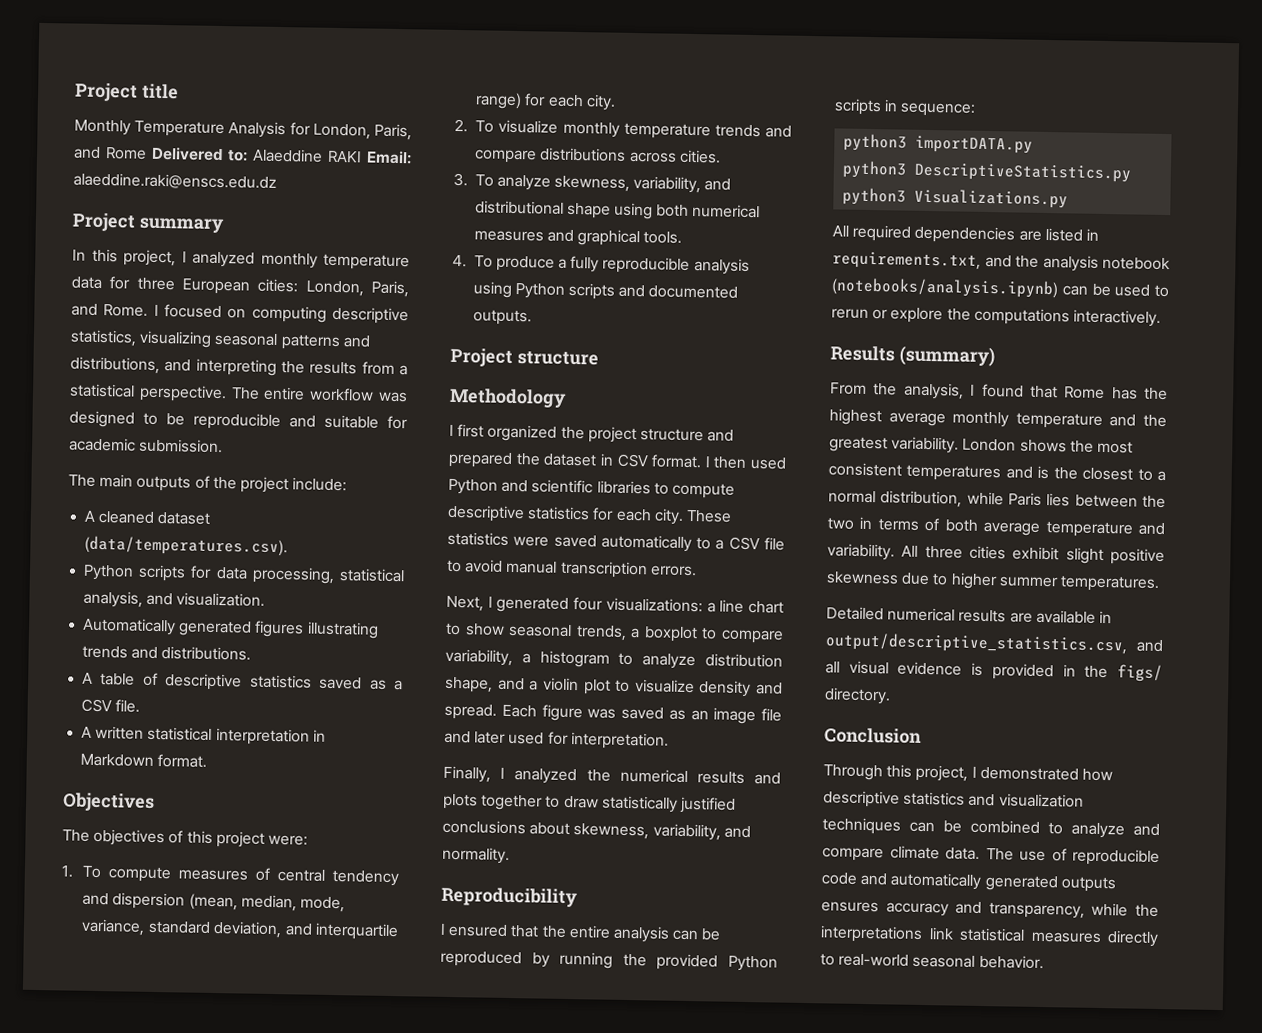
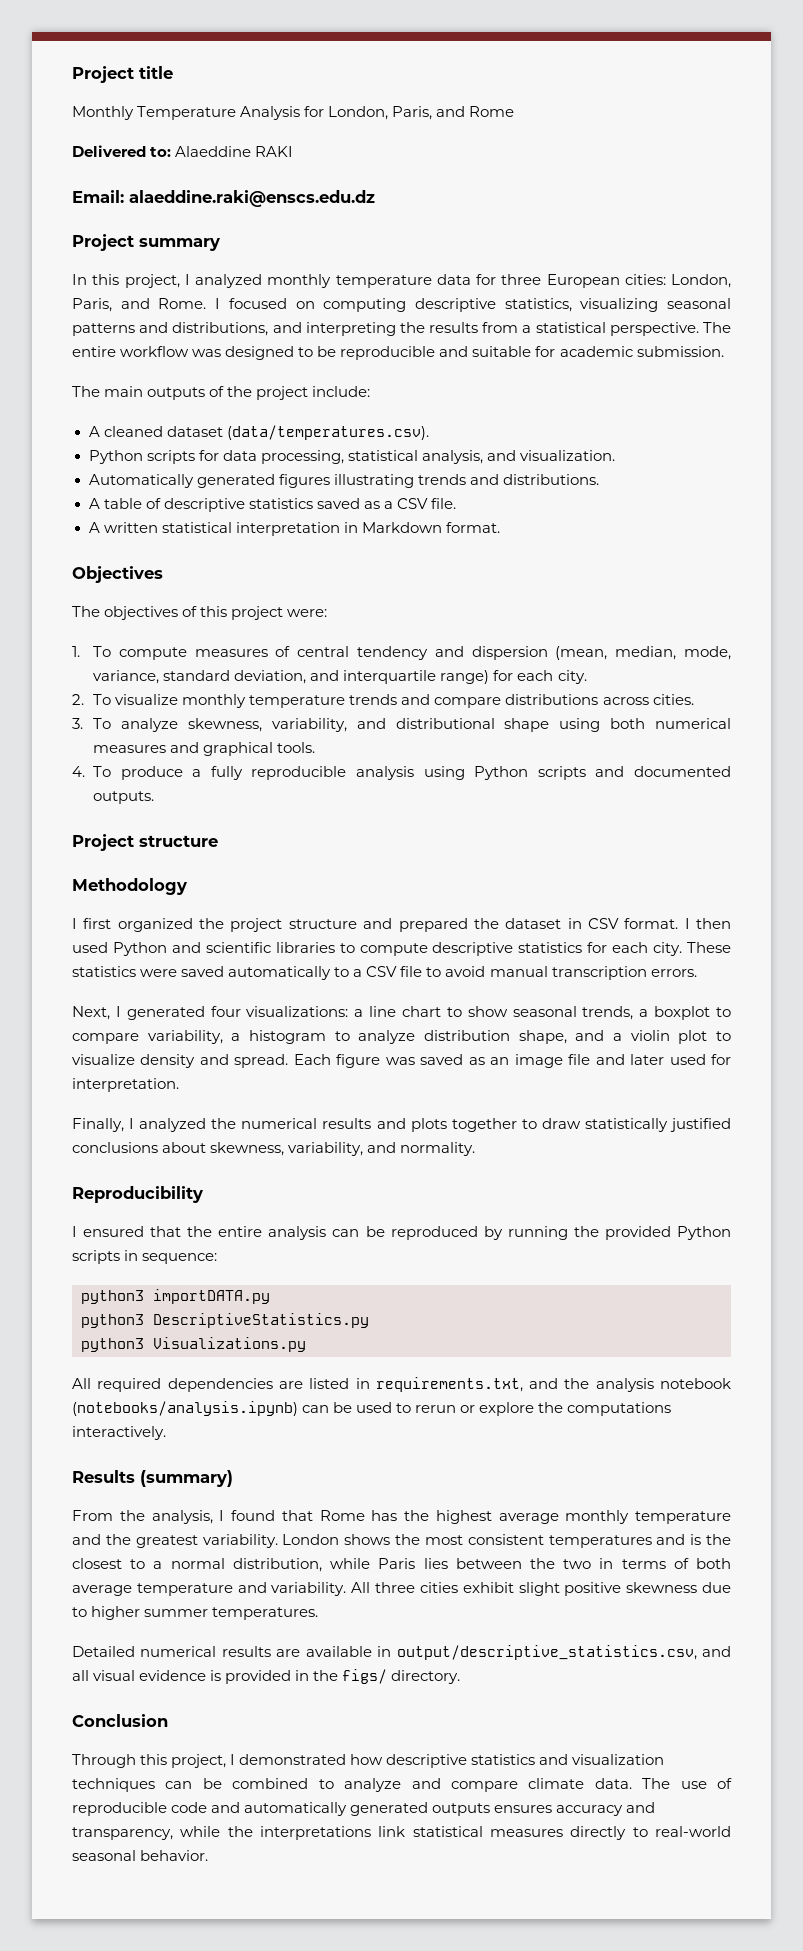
- Monthly Temperature Analysis for London, Paris, and Rome Delivered to: Alaeddine RAKI Email: alaeddine.raki@enscs.edu.dz
+ Monthly Temperature Analysis for London, Paris, and Rome
+ Delivered to: Alaeddine RAKI
+ Email: alaeddine.raki@enscs.edu.dz

